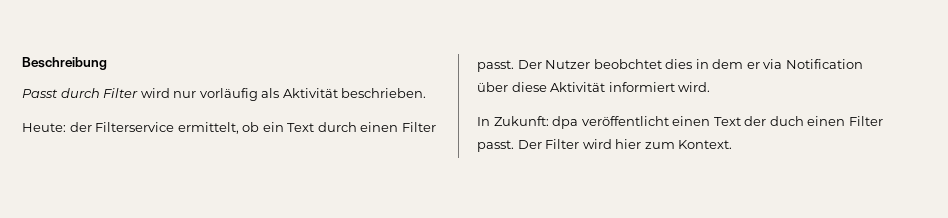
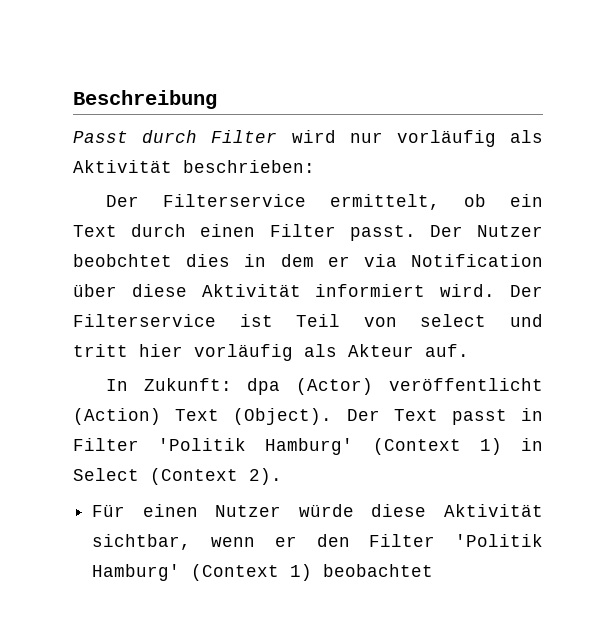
- Passt durch Filter wird nur vorläufig als Aktivität beschrieben.
- Heute: der Filterservice ermittelt, ob ein Text durch einen Filter passt.
+ Passt durch Filter wird nur vorläufig als Aktivität beschrieben:
+ Der Filterservice ermittelt, ob ein Text durch einen Filter passt.
- Der Nutzer beobchtet dies in dem er via Notification über diese Aktivität informiert wird.
- In Zukunft: dpa veröffentlicht einen Text der duch einen Filter passt. Der Filter wird hier zum Kontext.
+ Der Nutzer beobchtet dies in dem er via Notification über diese Aktivität informiert wird. Der Filterservice ist Teil von select und tritt hier vorläufig als Akteur auf.
+ In Zukunft: dpa (Actor) veröffentlicht (Action) Text (Object). Der Text passt in Filter 'Politik Hamburg' (Context 1) in Select (Context 2).
+ Für einen Nutzer würde diese Aktivität sichtbar, wenn er den Filter 'Politik Hamburg' (Context 1) beobachtet

